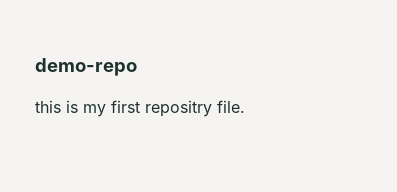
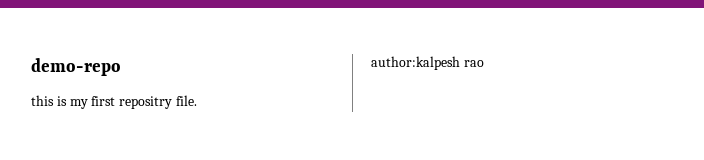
+ author:kalpesh rao

